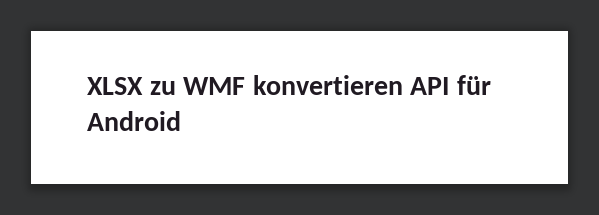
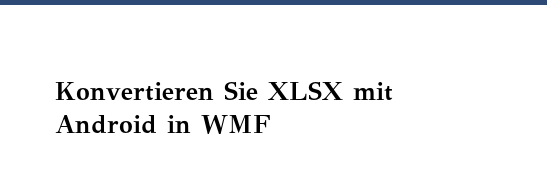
- XLSX zu WMF konvertieren API für Android
+ Konvertieren Sie XLSX mit Android in WMF

